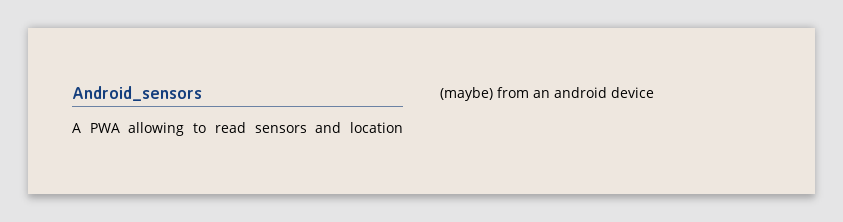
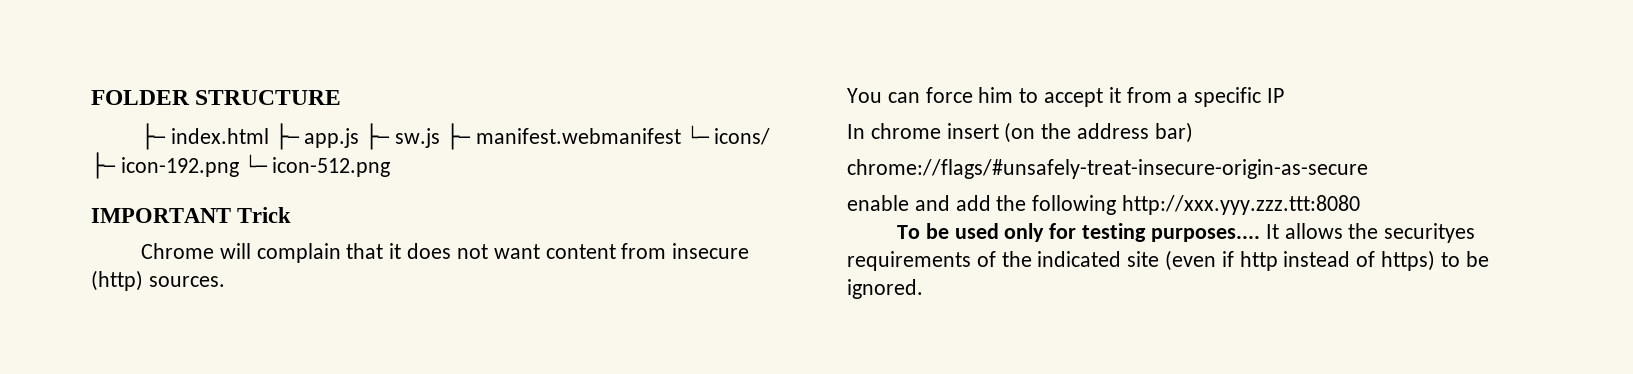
- Android_sensors
- A PWA allowing to read sensors and location (maybe) from an android device
+ FOLDER STRUCTURE
+ ├─ index.html ├─ app.js ├─ sw.js ├─ manifest.webmanifest └─ icons/ ├─ icon-192.png └─ icon-512.png
+ IMPORTANT Trick
+ Chrome will complain that it does not want content from insecure (http) sources.
+ You can force him to accept it from a specific IP
+ In chrome insert (on the address bar)
+ chrome://flags/#unsafely-treat-insecure-origin-as-secure
+ enable and add the following http://xxx.yyy.zzz.ttt:8080
+ To be used only for testing purposes.... It allows the securityes requirements of the indicated site (even if http instead of https) to be ignored.

